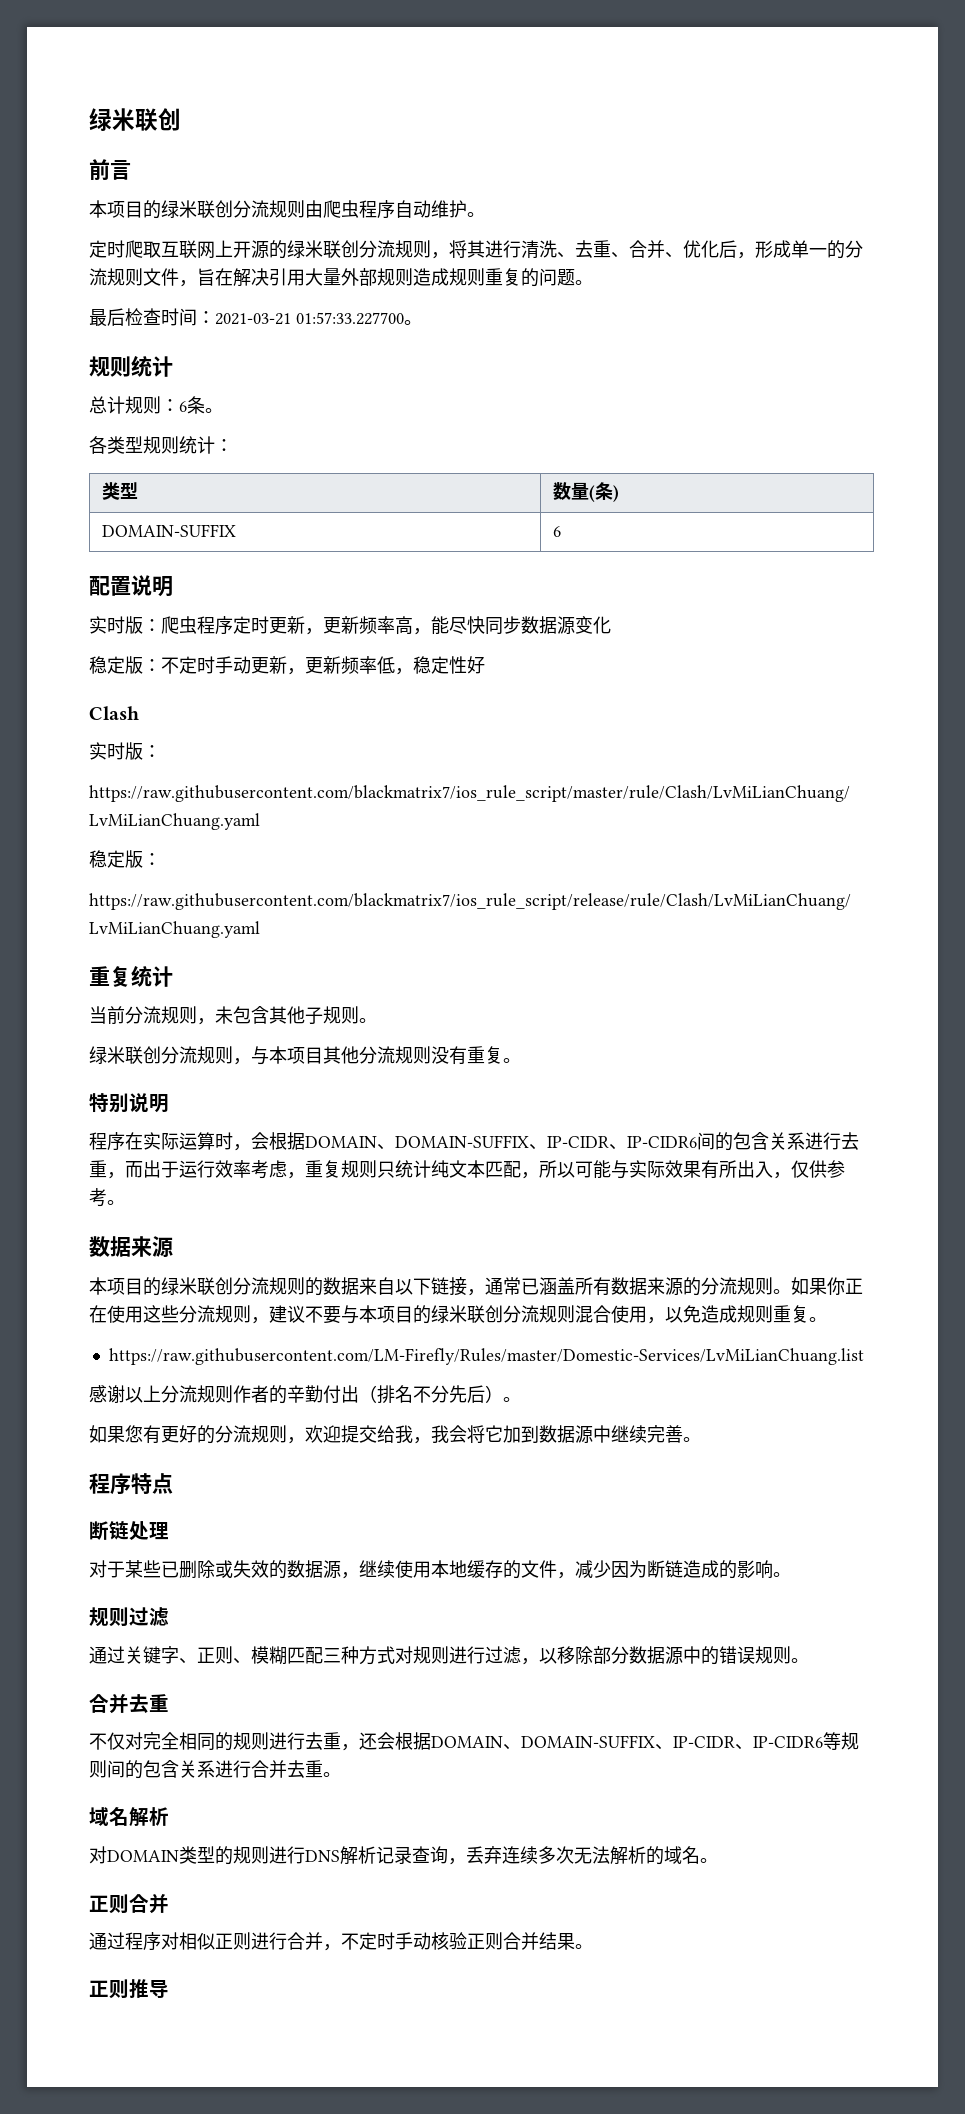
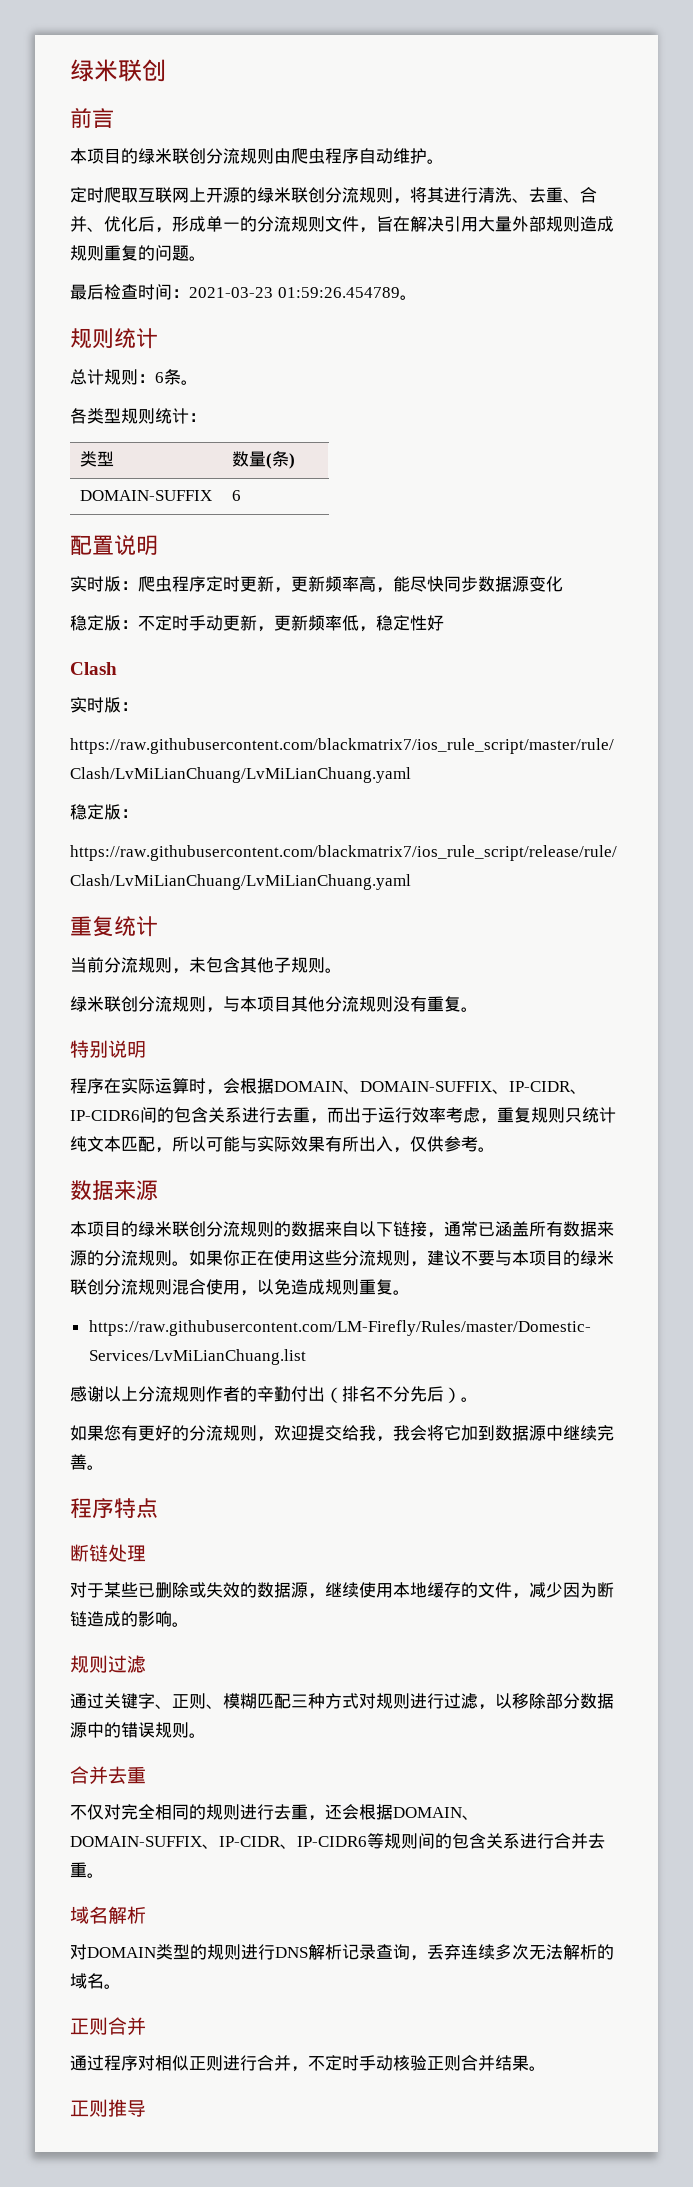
- 最后检查时间：2021-03-21 01:57:33.227700。
+ 最后检查时间：2021-03-23 01:59:26.454789。

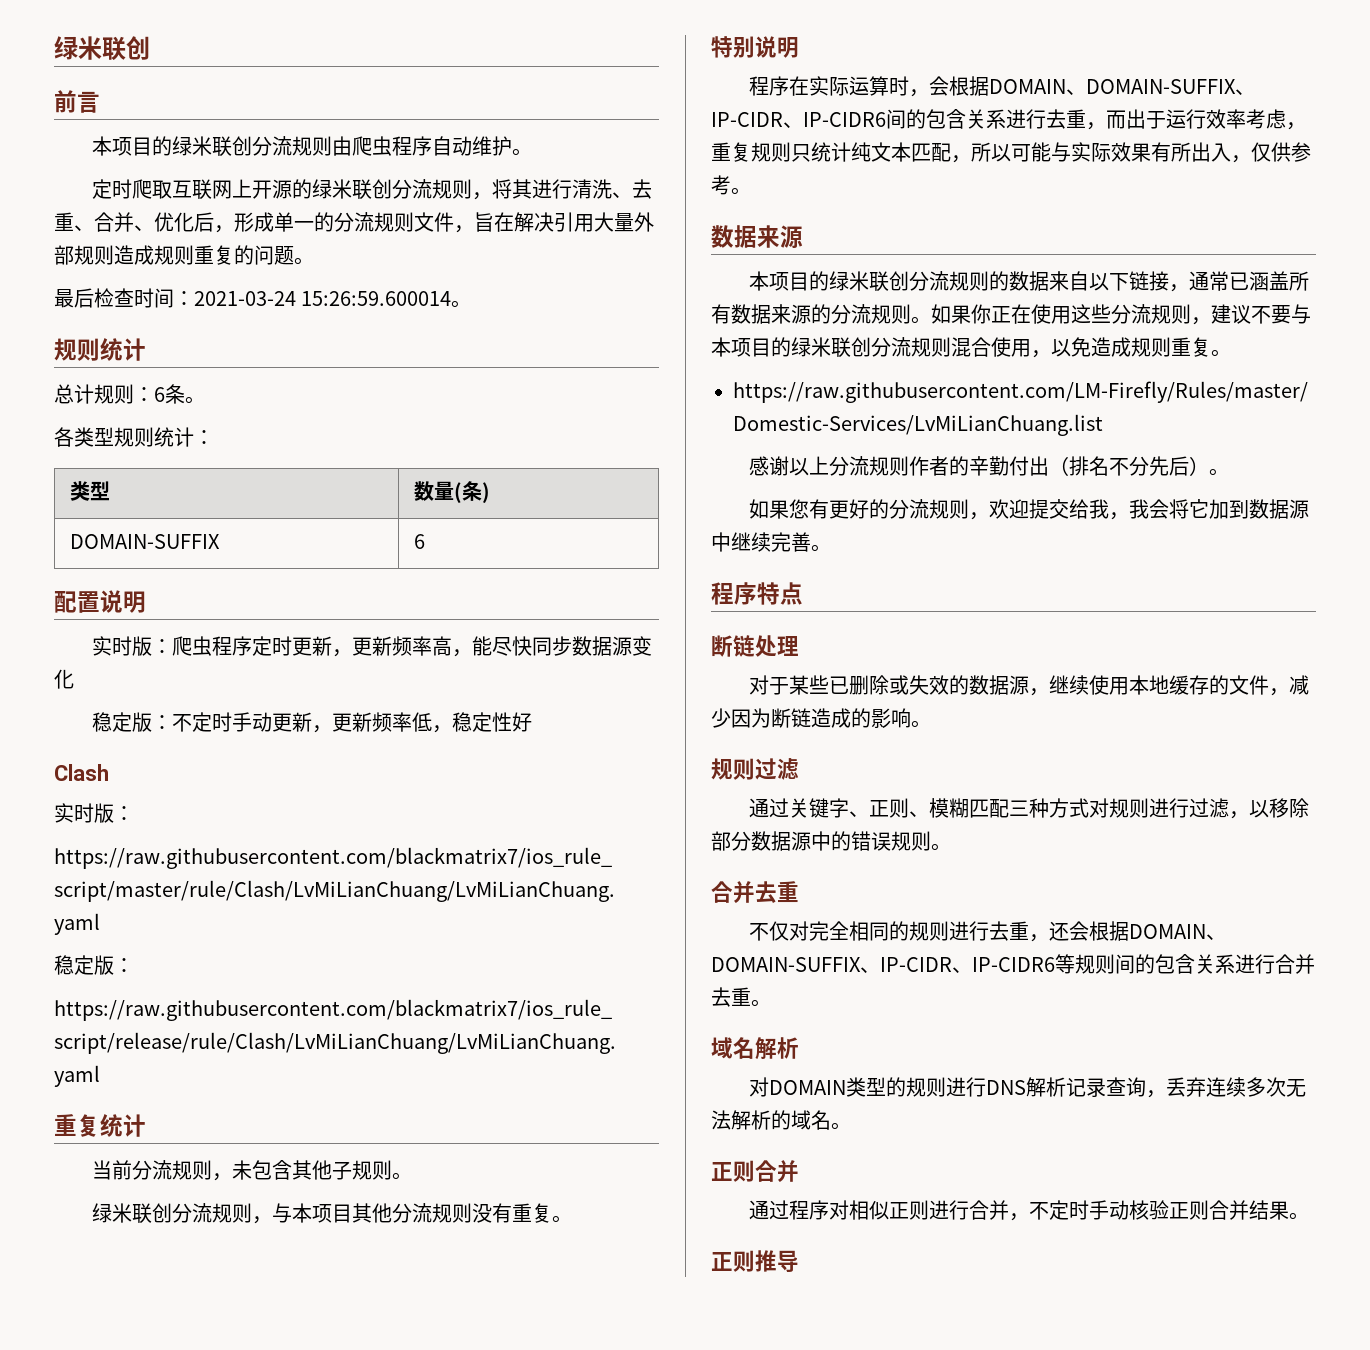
- 最后检查时间：2021-03-23 01:59:26.454789。
+ 最后检查时间：2021-03-24 15:26:59.600014。

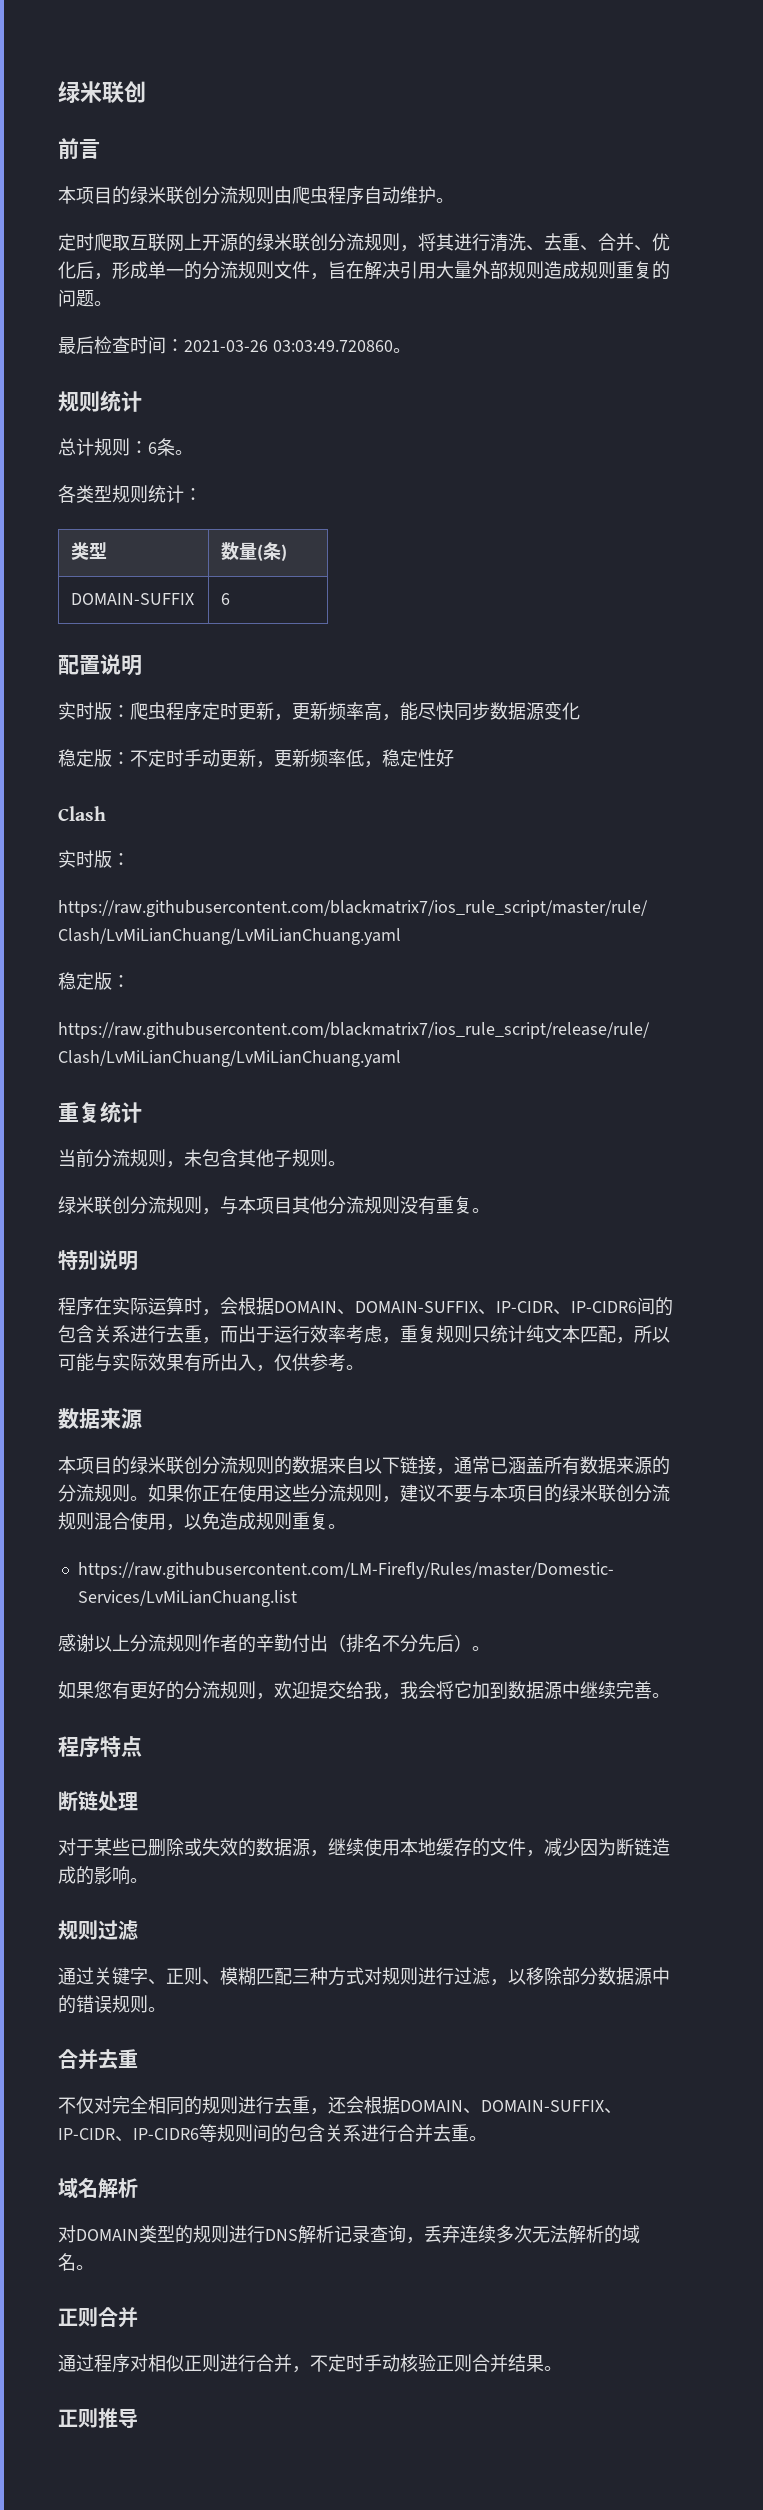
- 最后检查时间：2021-03-24 15:26:59.600014。
+ 最后检查时间：2021-03-26 03:03:49.720860。

